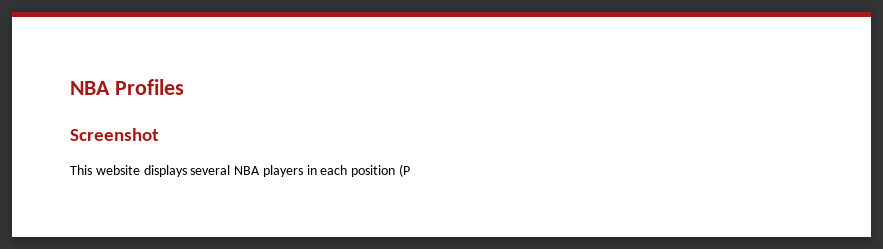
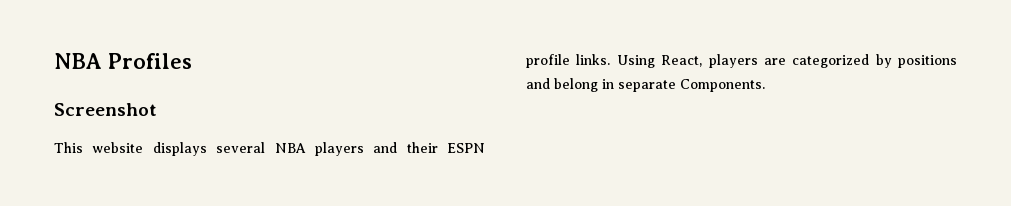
- This website displays several NBA players in each position (P
+ This website displays several NBA players and their ESPN profile links. Using React, players are categorized by positions and belong in separate Components.

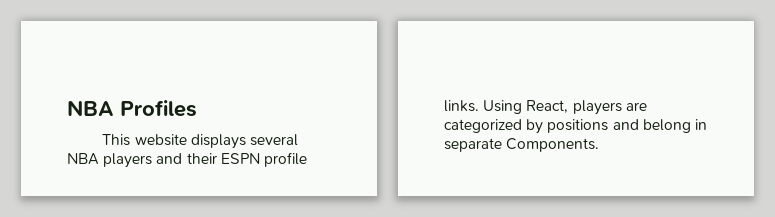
- Screenshot

